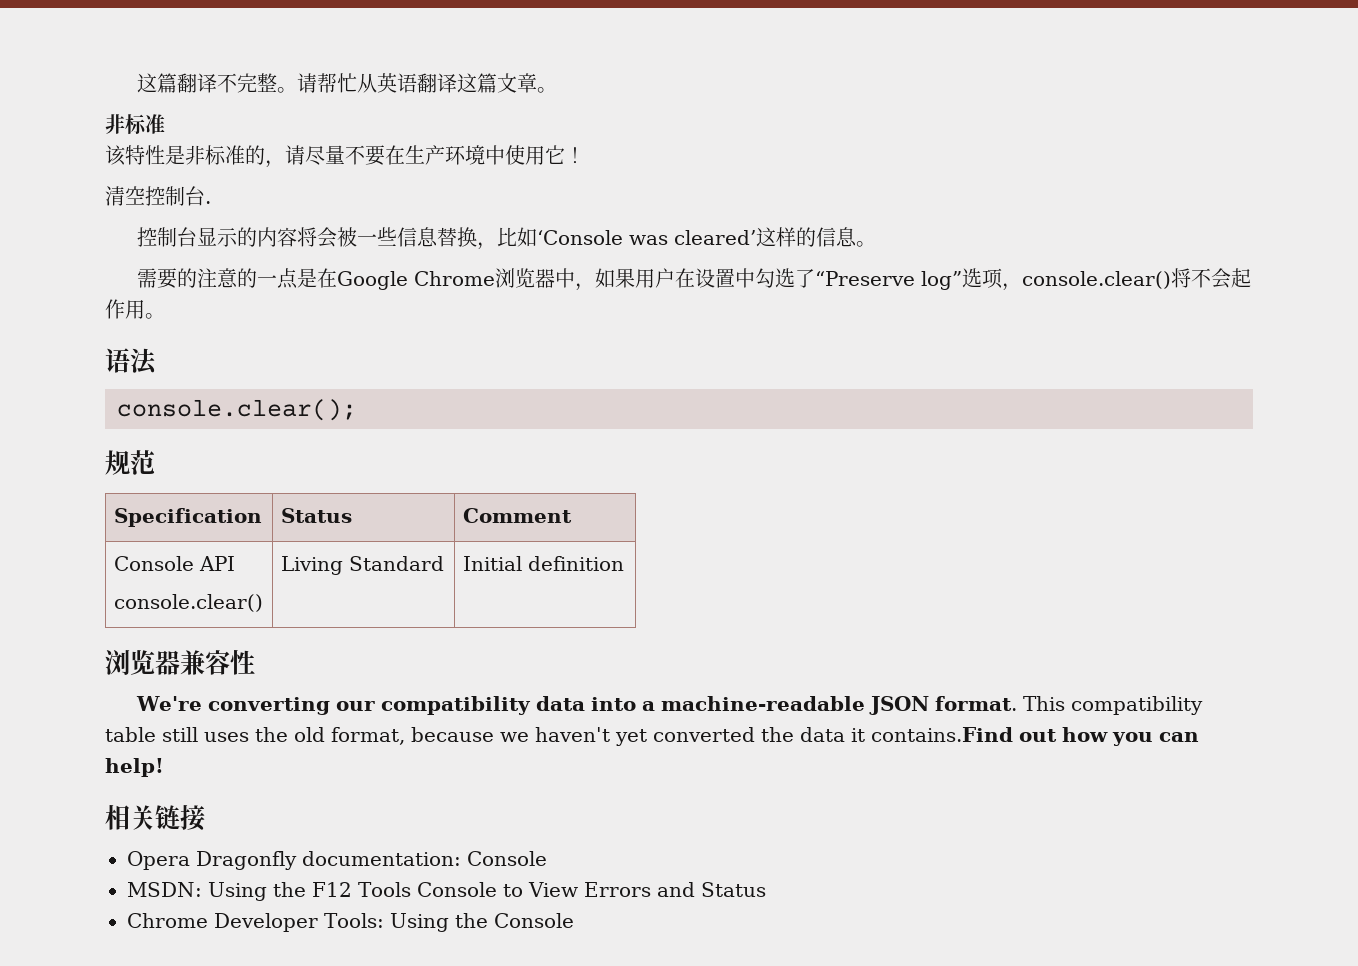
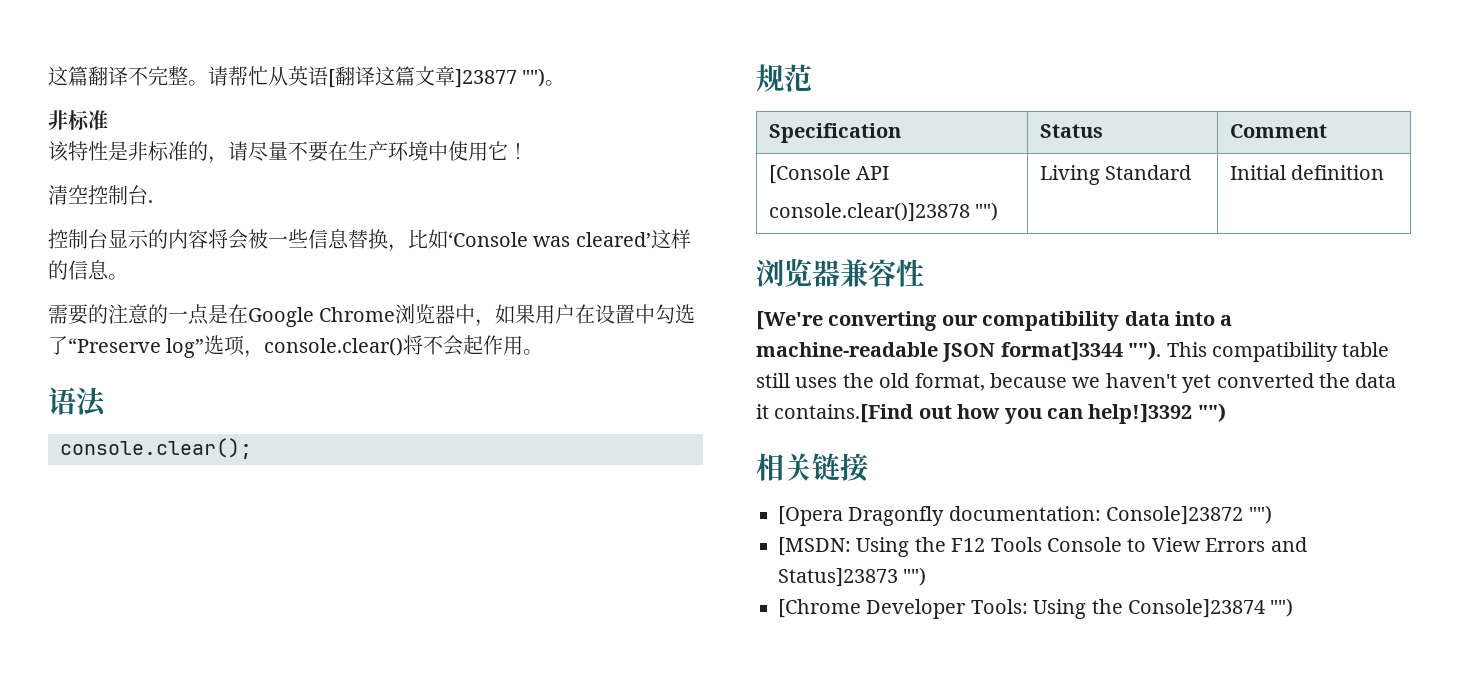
- 请帮忙从英语翻译这篇文章。
+ 请帮忙从英语[翻译这篇文章]23877 "")。
- Console API
- console.clear() | Living Standard | Initial definition
+ [Console API
+ console.clear()]23878 "") | Living Standard | Initial definition
- We're converting our compatibility data into a machine-readable JSON format.
+ [We're converting our compatibility data into a machine-readable JSON format]3344 "").
- This compatibility table still uses the old format, because we haven't yet converted the data it contains.Find out how you can help!
+ This compatibility table still uses the old format, because we haven't yet converted the data it contains.[Find out how you can help!]3392 "")
- Opera Dragonfly documentation: Console
- MSDN: Using the F12 Tools Console to View Errors and Status
- Chrome Developer Tools: Using the Console
+ [Opera Dragonfly documentation: Console]23872 "")
+ [MSDN: Using the F12 Tools Console to View Errors and Status]23873 "")
+ [Chrome Developer Tools: Using the Console]23874 "")

